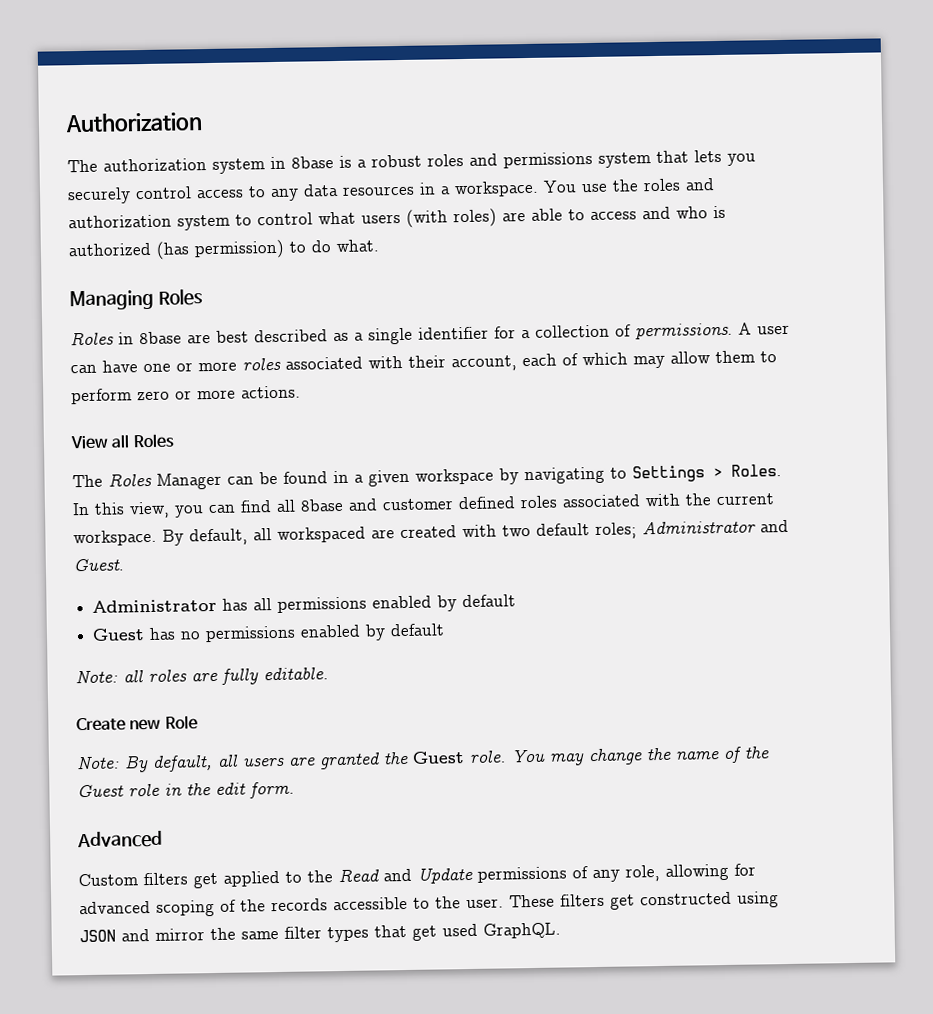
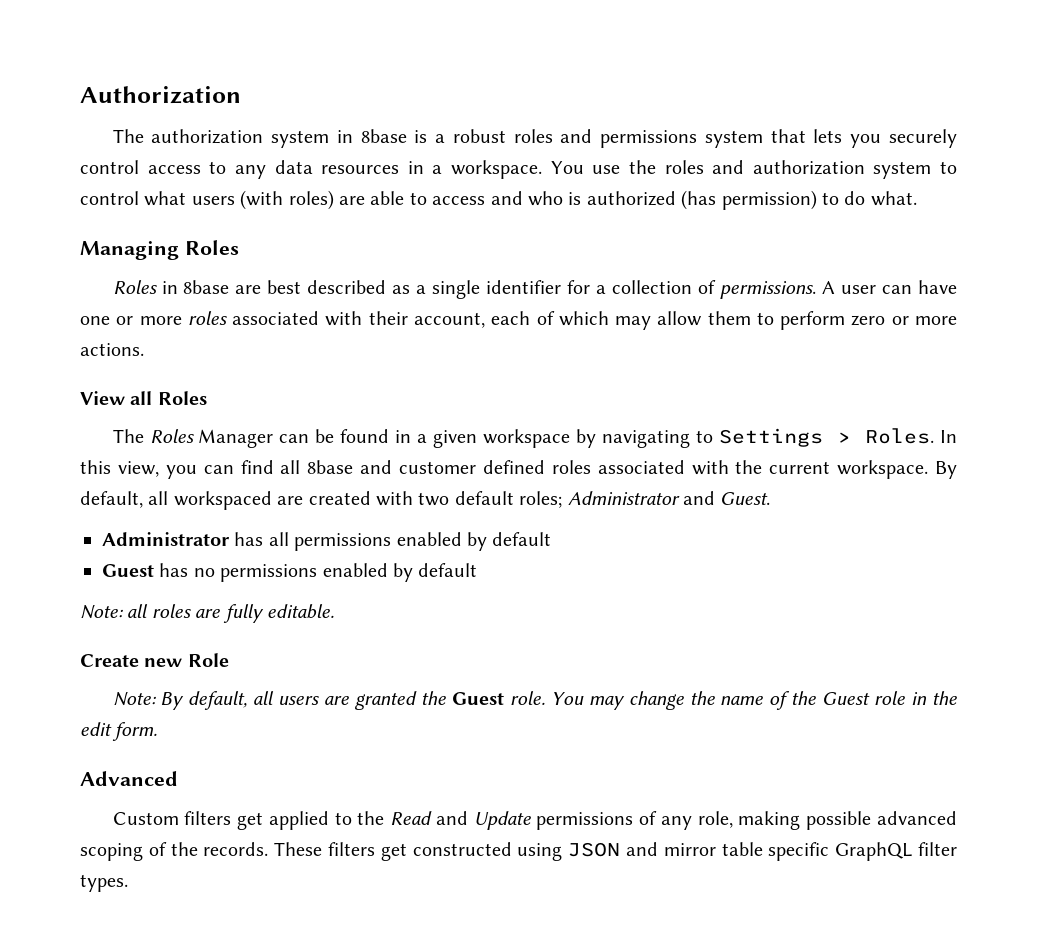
- Custom filters get applied to the Read and Update permissions of any role, allowing for advanced scoping of the records accessible to the user.
+ Custom filters get applied to the Read and Update permissions of any role, making possible advanced scoping of the records.
- These filters get constructed using JSON and mirror the same filter types that get used GraphQL.
+ These filters get constructed using JSON and mirror table specific GraphQL filter types.

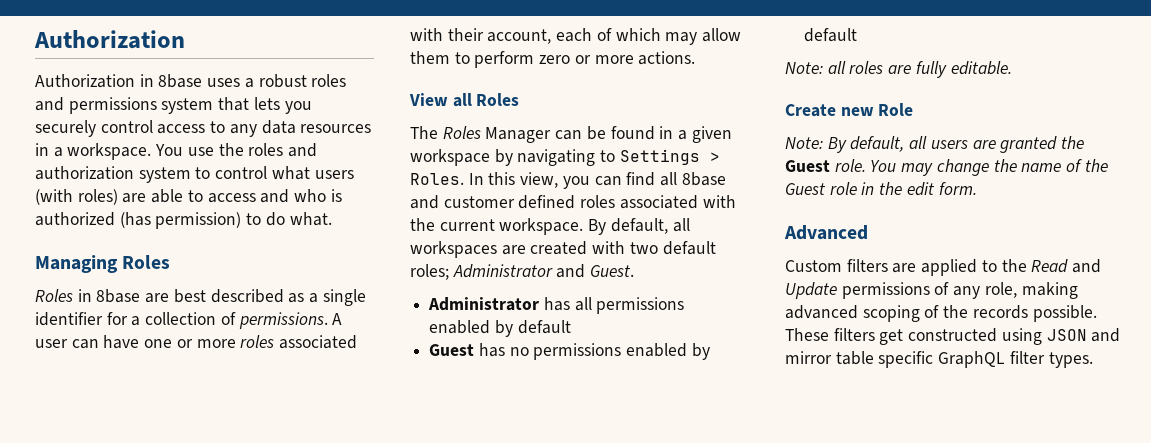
- The authorization system in 8base is a robust roles and permissions system that lets you securely control access to any data resources in a workspace.
+ Authorization in 8base uses a robust roles and permissions system that lets you securely control access to any data resources in a workspace.
- By default, all workspaced are created with two default roles; Administrator and Guest.
+ By default, all workspaces are created with two default roles; Administrator and Guest.
- Custom filters get applied to the Read and Update permissions of any role, making possible advanced scoping of the records.
+ Custom filters are applied to the Read and Update permissions of any role, making advanced scoping of the records possible.

